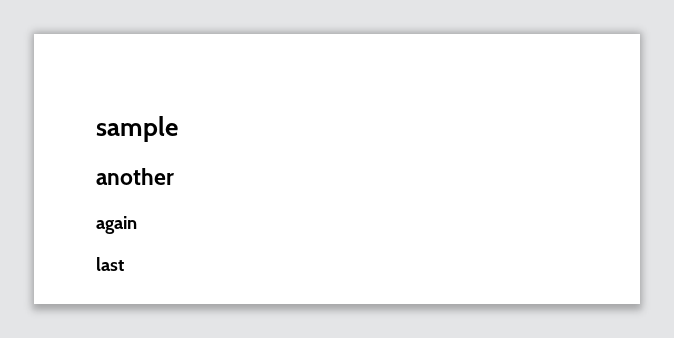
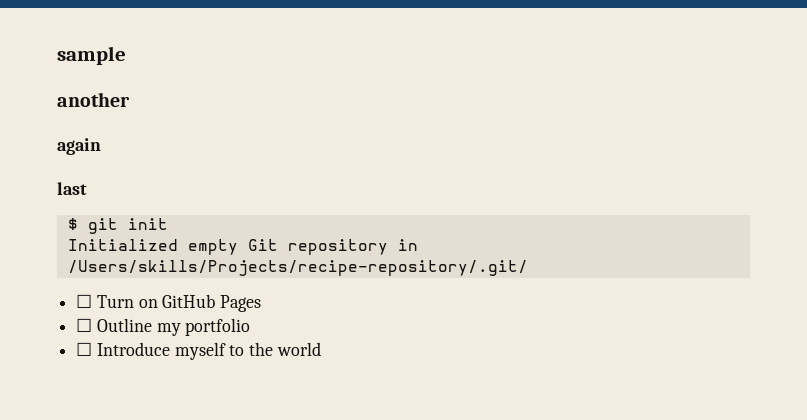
+ $ git init
+ Initialized empty Git repository in /Users/skills/Projects/recipe-repository/.git/
+ ☐ Turn on GitHub Pages
+ ☐ Outline my portfolio
+ ☐ Introduce myself to the world

